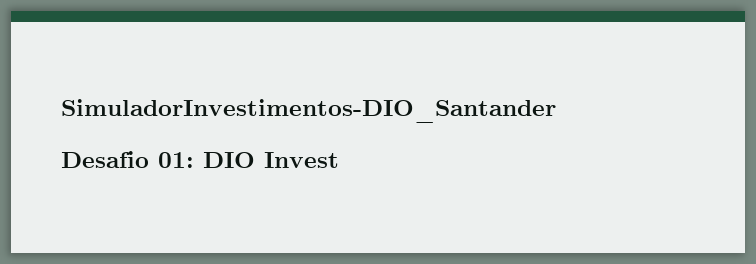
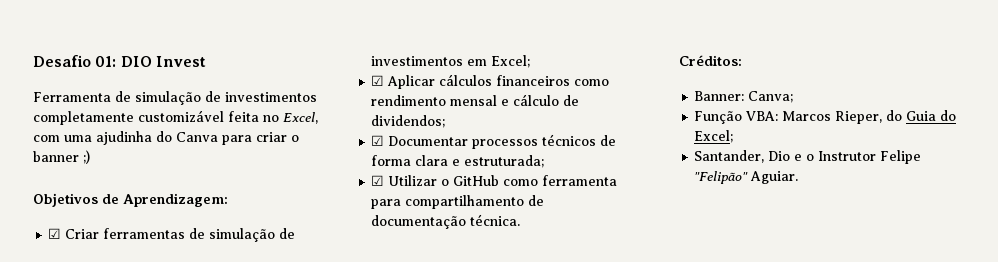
- SimuladorInvestimentos-DIO_Santander
+ Ferramenta de simulação de investimentos completamente customizável feita no Excel, com uma ajudinha do Canva para criar o banner ;)
+ Objetivos de Aprendizagem:
+ ☑ Criar ferramentas de simulação de investimentos em Excel;
+ ☑ Aplicar cálculos financeiros como rendimento mensal e cálculo de dividendos;
+ ☑ Documentar processos técnicos de forma clara e estruturada;
+ ☑ Utilizar o GitHub como ferramenta para compartilhamento de documentação técnica.
+ Créditos:
+ Banner: Canva;
+ Função VBA: Marcos Rieper, do Guia do Excel;
+ Santander, Dio e o Instrutor Felipe "Felipão" Aguiar.

